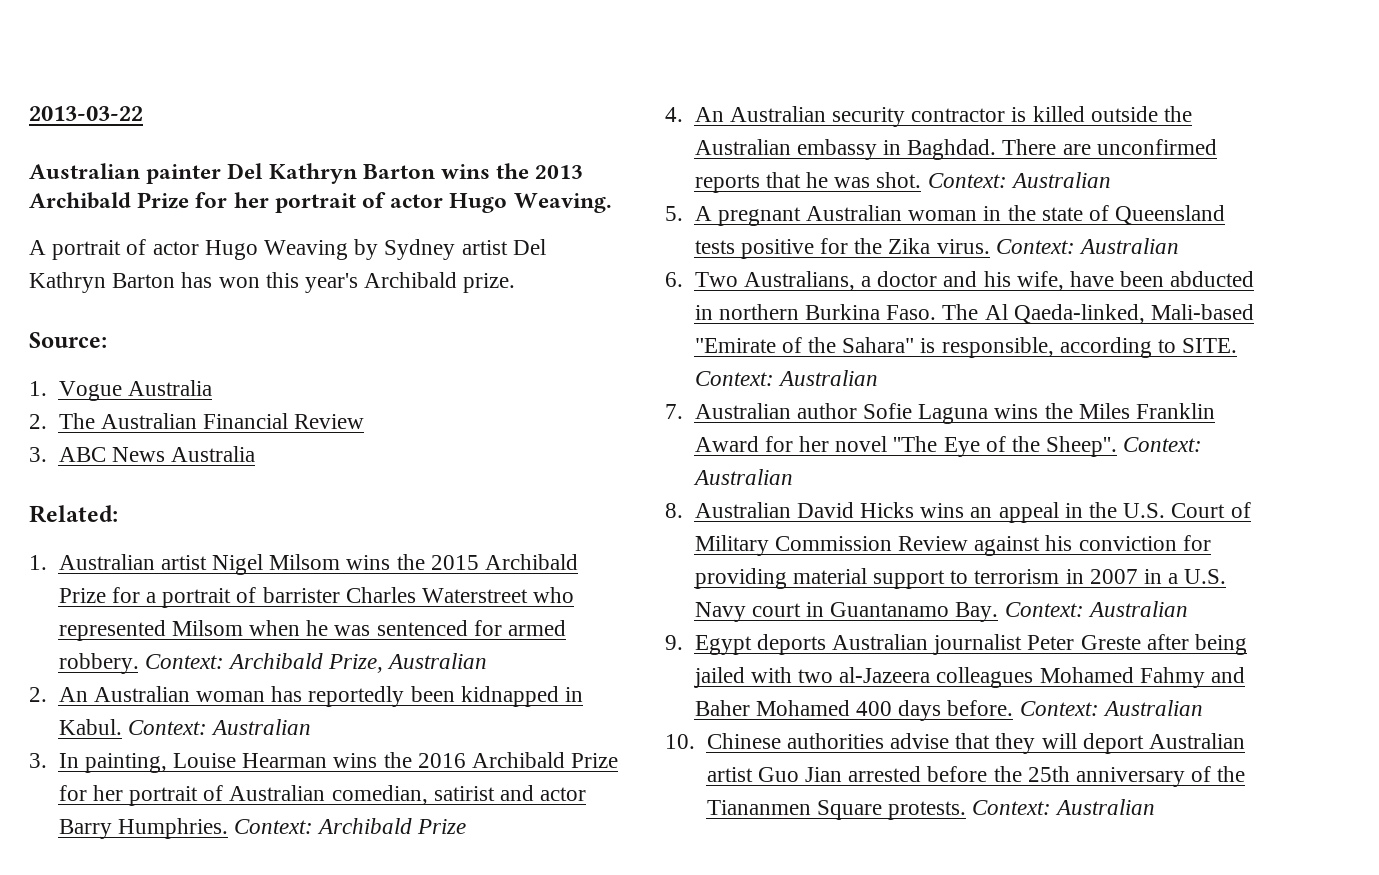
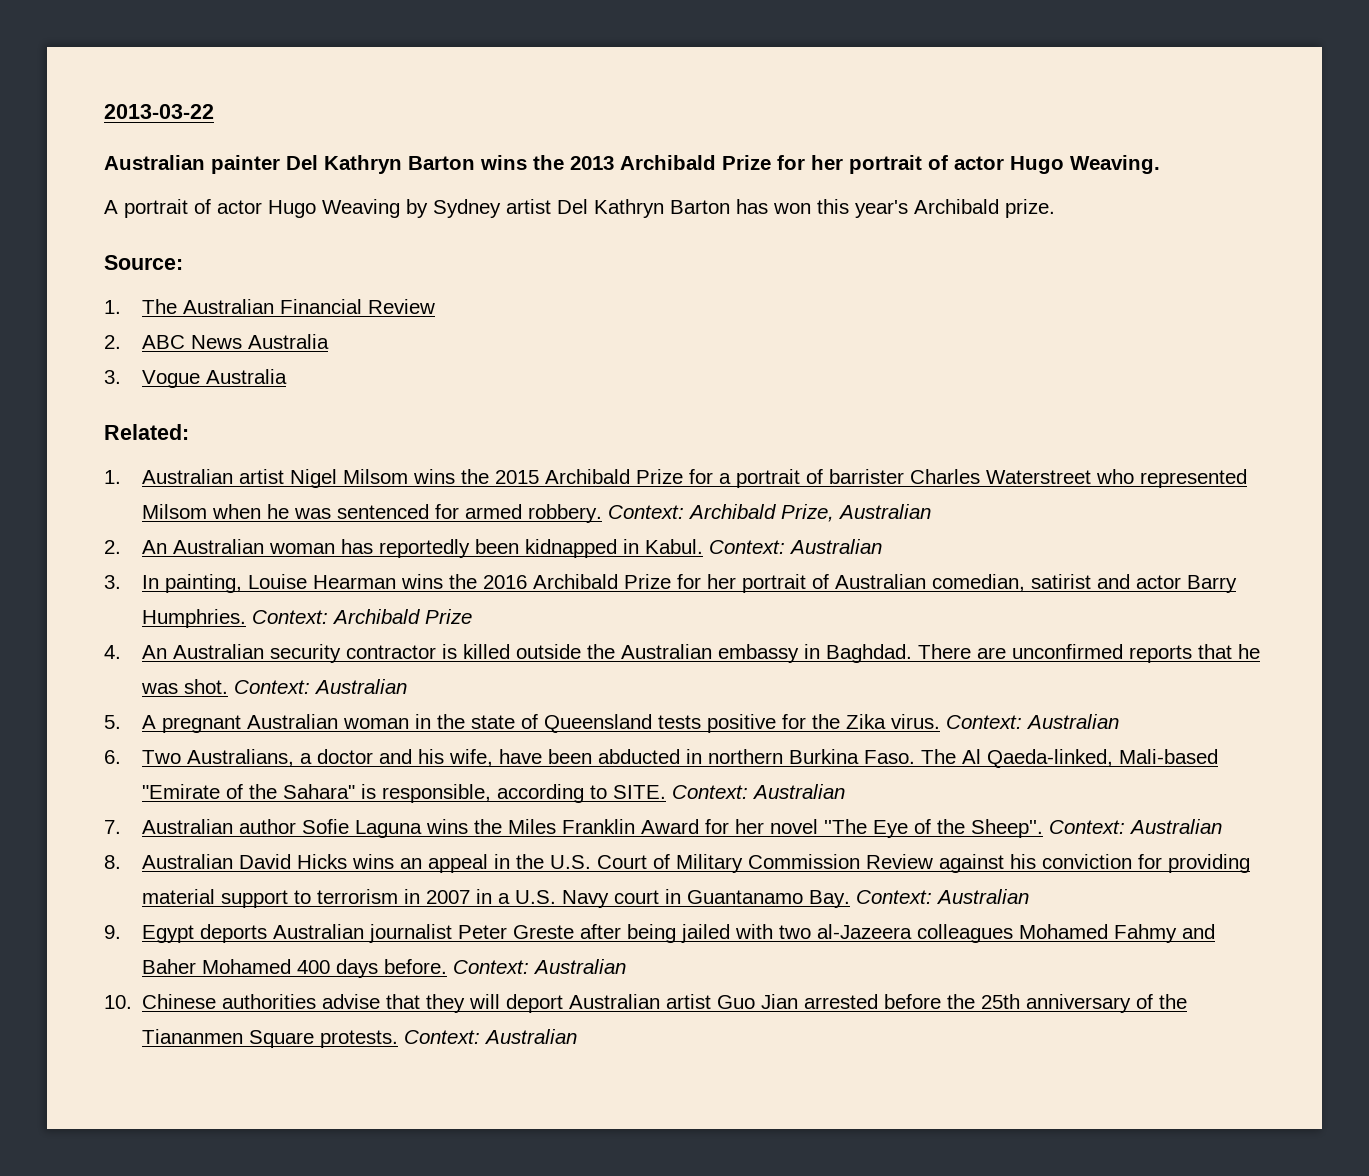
- 1. Vogue Australia
- 2. The Australian Financial Review
+ 1. The Australian Financial Review
- 3. ABC News Australia
+ 2. ABC News Australia
+ 3. Vogue Australia

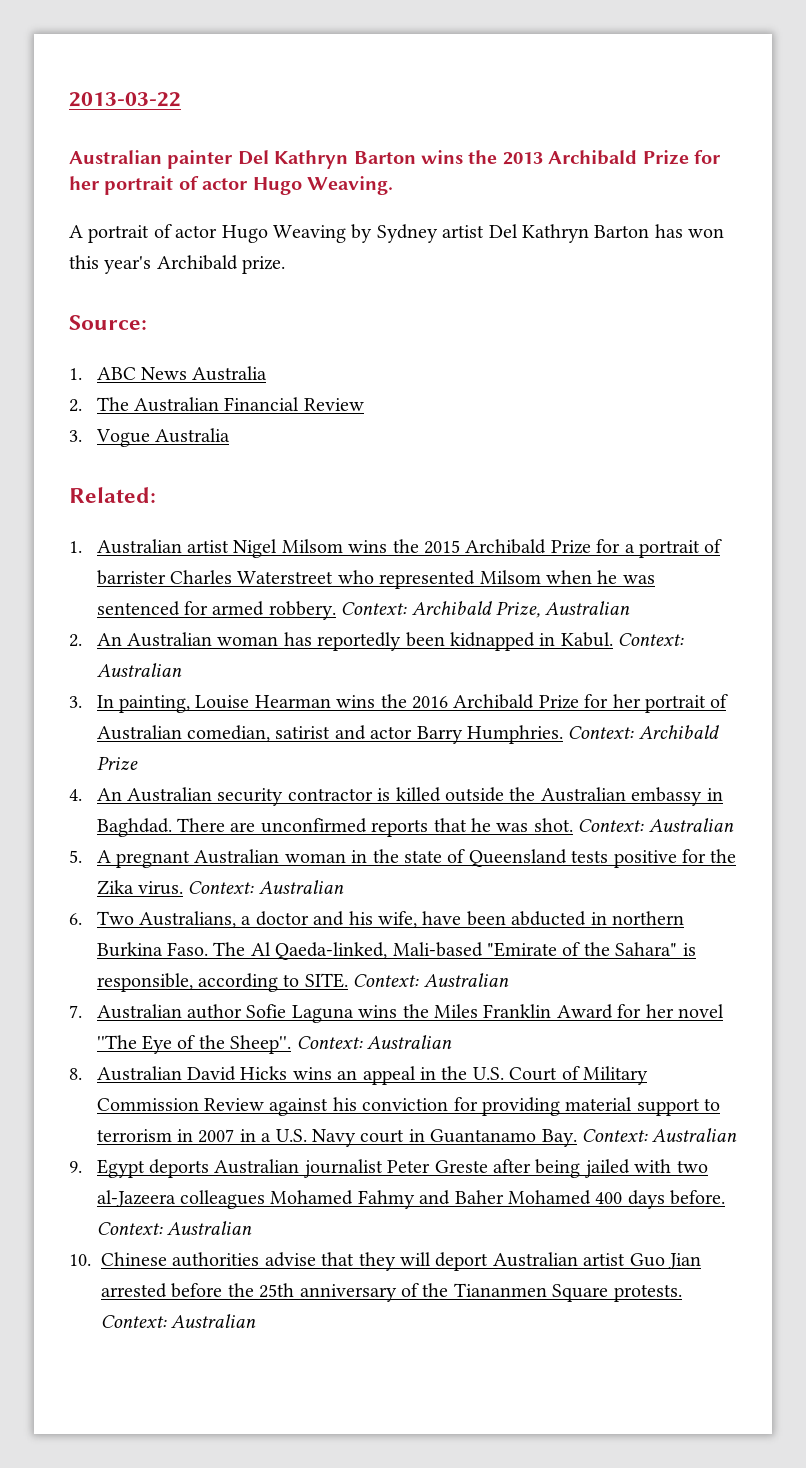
- 1. The Australian Financial Review
+ 1. ABC News Australia
+ 2. The Australian Financial Review
- 2. ABC News Australia

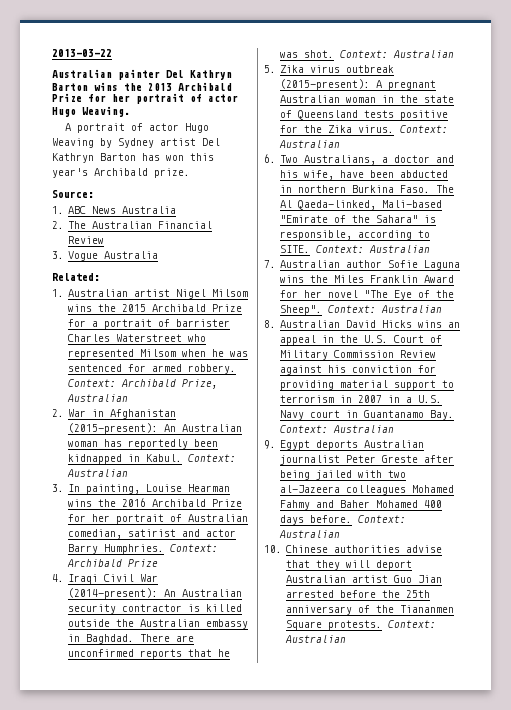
- 2. An Australian woman has reportedly been kidnapped in Kabul.
+ 2. War in Afghanistan (2015-present): An Australian woman has reportedly been kidnapped in Kabul.
- 4. An Australian security contractor is killed outside the Australian embassy in Baghdad.
+ 4. Iraqi Civil War (2014-present): An Australian security contractor is killed outside the Australian embassy in Baghdad.
- 5. A pregnant Australian woman in the state of Queensland tests positive for the Zika virus.
+ 5. Zika virus outbreak (2015-present): A pregnant Australian woman in the state of Queensland tests positive for the Zika virus.
- 7. Australian author Sofie Laguna wins the Miles Franklin Award for her novel ''The Eye of the Sheep''.
+ 7. Australian author Sofie Laguna wins the Miles Franklin Award for her novel "The Eye of the Sheep".

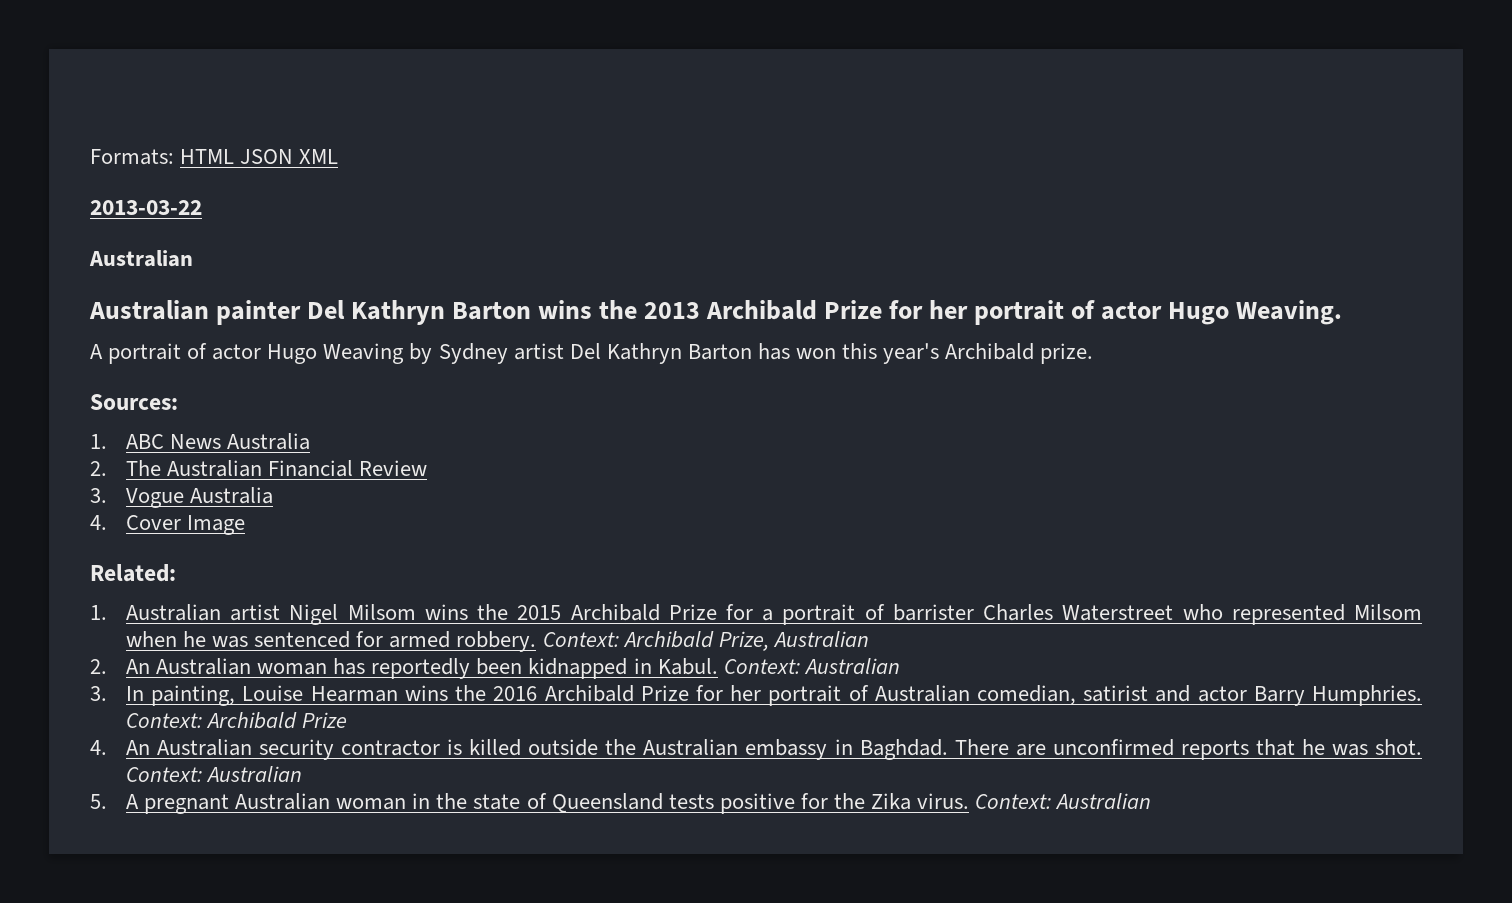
+ Formats: HTML JSON XML
  2013-03-22
+ Australian
- Source:
+ Sources:
+ 4. Cover Image
- 2. War in Afghanistan (2015-present): An Australian woman has reportedly been kidnapped in Kabul.
+ 2. An Australian woman has reportedly been kidnapped in Kabul.
- 4. Iraqi Civil War (2014-present): An Australian security contractor is killed outside the Australian embassy in Baghdad.
+ 4. An Australian security contractor is killed outside the Australian embassy in Baghdad.
- 5. Zika virus outbreak (2015-present): A pregnant Australian woman in the state of Queensland tests positive for the Zika virus.
+ 5. A pregnant Australian woman in the state of Queensland tests positive for the Zika virus.
- 6. Two Australians, a doctor and his wife, have been abducted in northern Burkina Faso. The Al Qaeda-linked, Mali-based "Emirate of the Sahara" is responsible, according to SITE. Context: Australian
- 7. Australian author Sofie Laguna wins the Miles Franklin Award for her novel "The Eye of the Sheep". Context: Australian
- 8. Australian David Hicks wins an appeal in the U.S. Court of Military Commission Review against his conviction for providing material support to terrorism in 2007 in a U.S. Navy court in Guantanamo Bay. Context: Australian
- 9. Egypt deports Australian journalist Peter Greste after being jailed with two al-Jazeera colleagues Mohamed Fahmy and Baher Mohamed 400 days before. Context: Australian
- 10. Chinese authorities advise that they will deport Australian artist Guo Jian arrested before the 25th anniversary of the Tiananmen Square protests. Context: Australian

